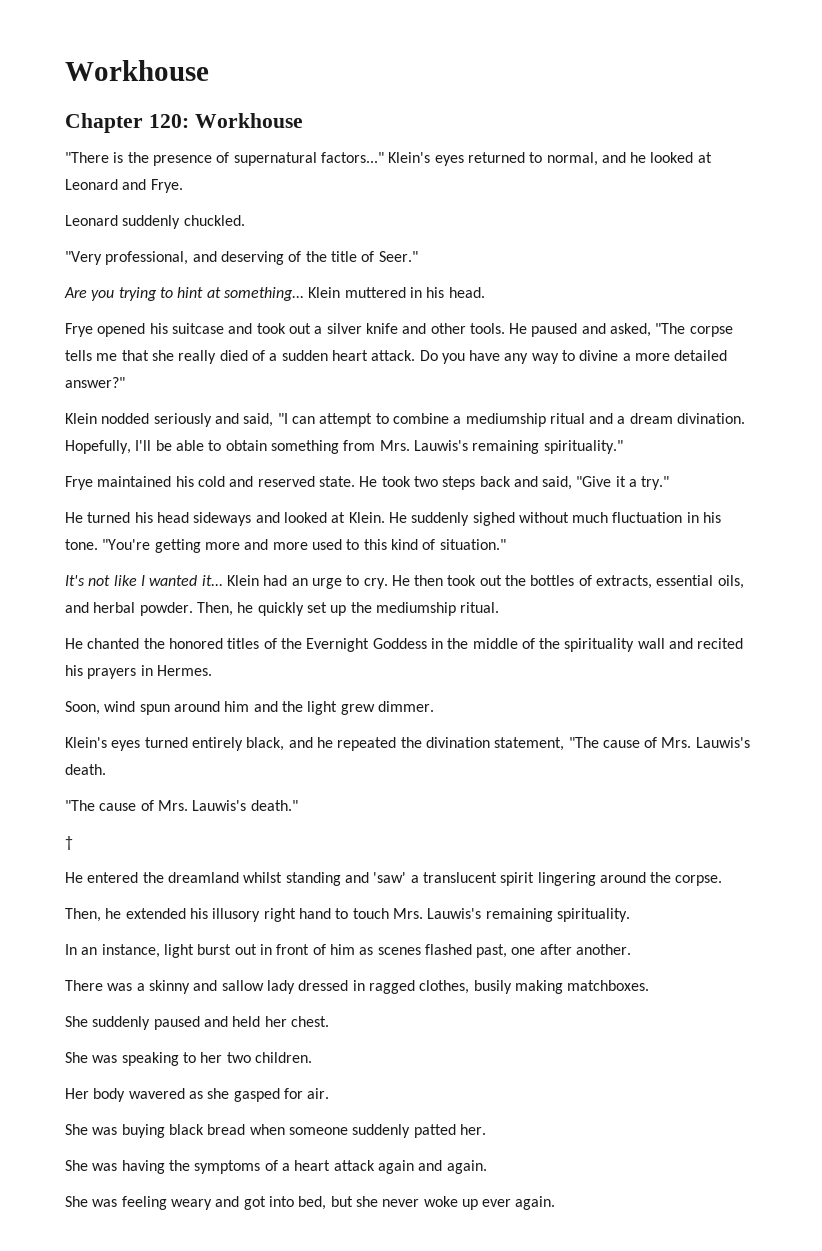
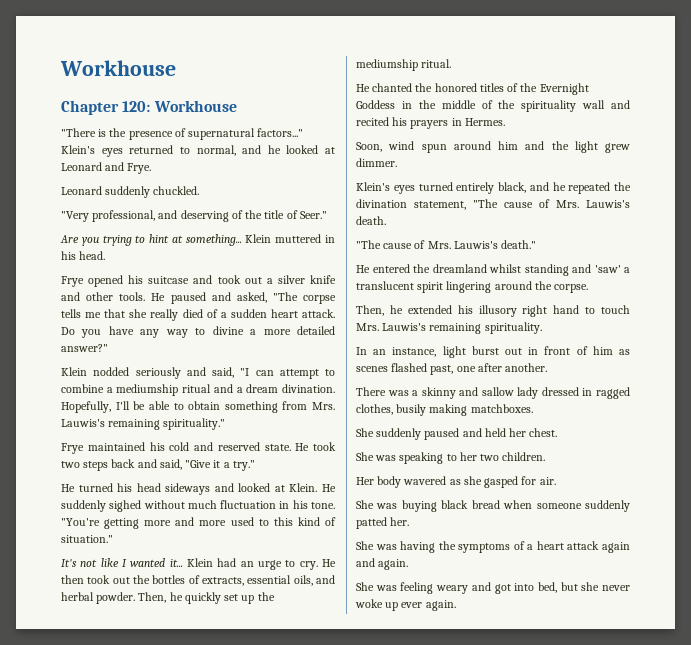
- †

